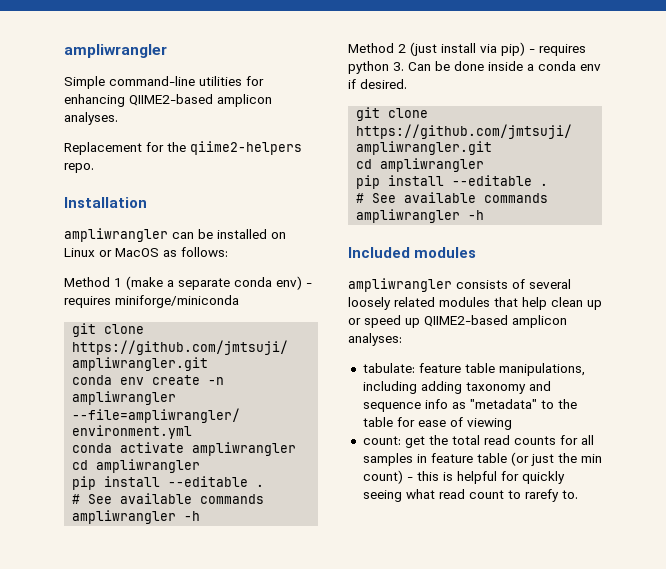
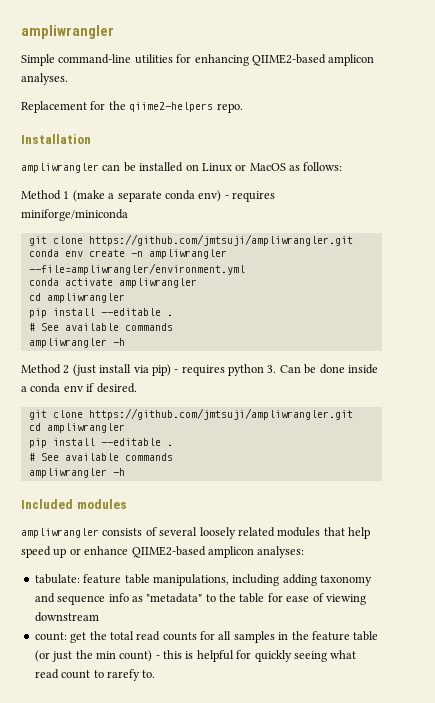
- ampliwrangler consists of several loosely related modules that help clean up or speed up QIIME2-based amplicon analyses:
+ ampliwrangler consists of several loosely related modules that help speed up or enhance QIIME2-based amplicon analyses:
- tabulate: feature table manipulations, including adding taxonomy and sequence info as "metadata" to the table for ease of viewing
+ tabulate: feature table manipulations, including adding taxonomy and sequence info as "metadata" to the table for ease of viewing downstream
- count: get the total read counts for all samples in feature table (or just the min count) - this is helpful for quickly seeing what read count to rarefy to.
+ count: get the total read counts for all samples in the feature table (or just the min count) - this is helpful for quickly seeing what read count to rarefy to.

